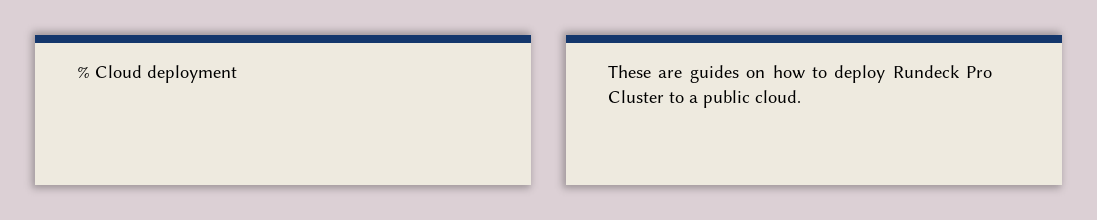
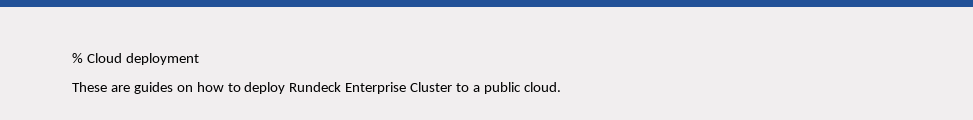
- These are guides on how to deploy Rundeck Pro Cluster to a public cloud.
+ These are guides on how to deploy Rundeck Enterprise Cluster to a public cloud.

